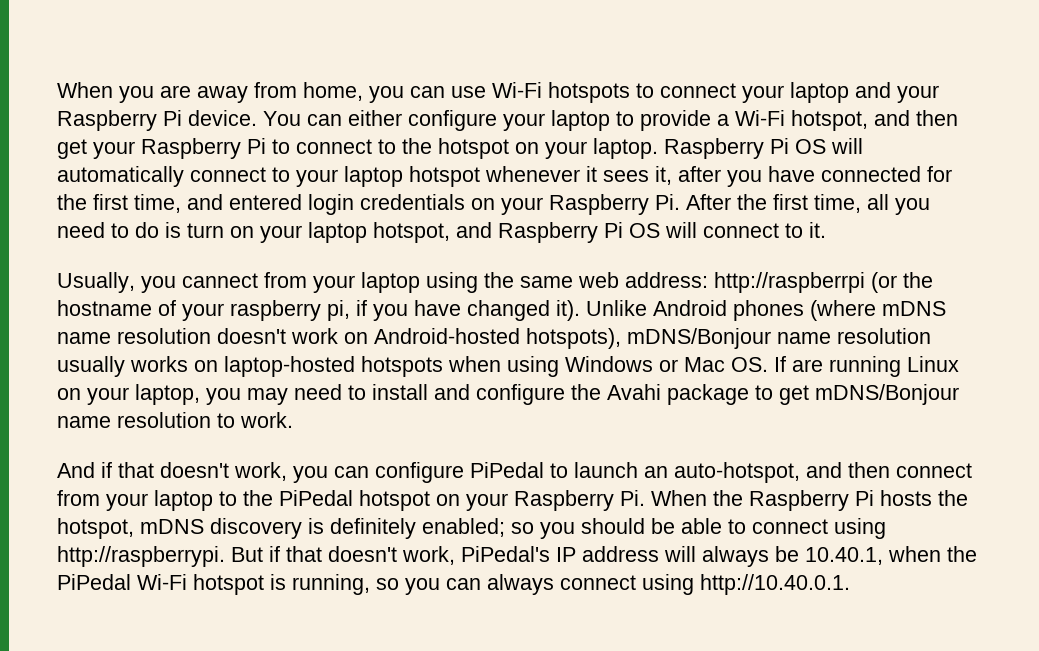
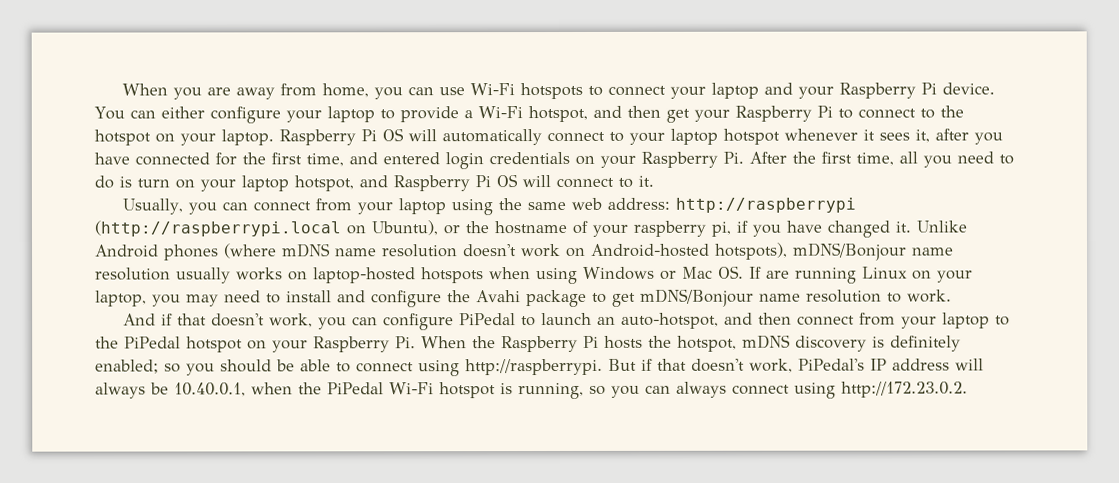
- Usually, you cannect from your laptop using the same web address: http://raspberrpi (or the hostname of your raspberry pi, if you have changed it).
+ Usually, you can connect from your laptop using the same web address: http://raspberrypi (http://raspberrypi.local on Ubuntu), or the hostname of your raspberry pi, if you have changed it.
- But if that doesn't work, PiPedal's IP address will always be 10.40.1, when the PiPedal Wi-Fi hotspot is running, so you can always connect using http://10.40.0.1.
+ But if that doesn't work, PiPedal's IP address will always be 10.40.0.1, when the PiPedal Wi-Fi hotspot is running, so you can always connect using http://172.23.0.2.

